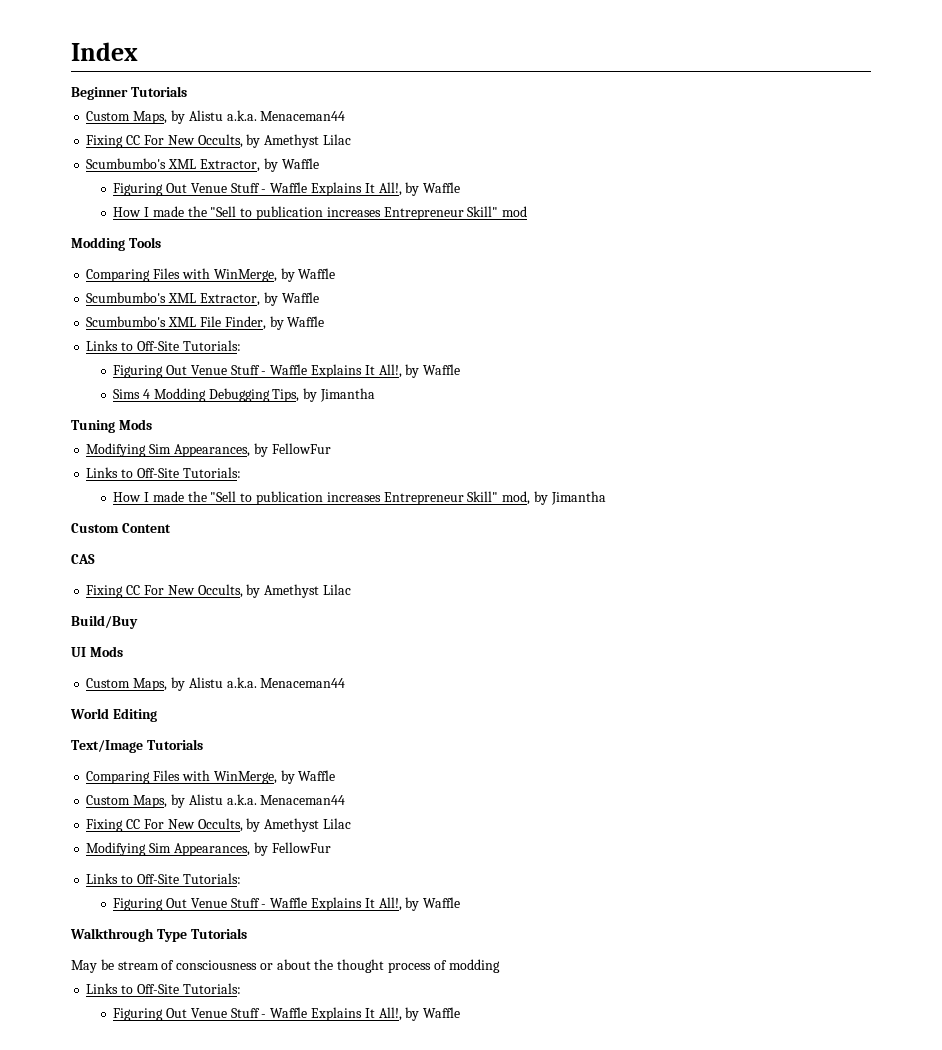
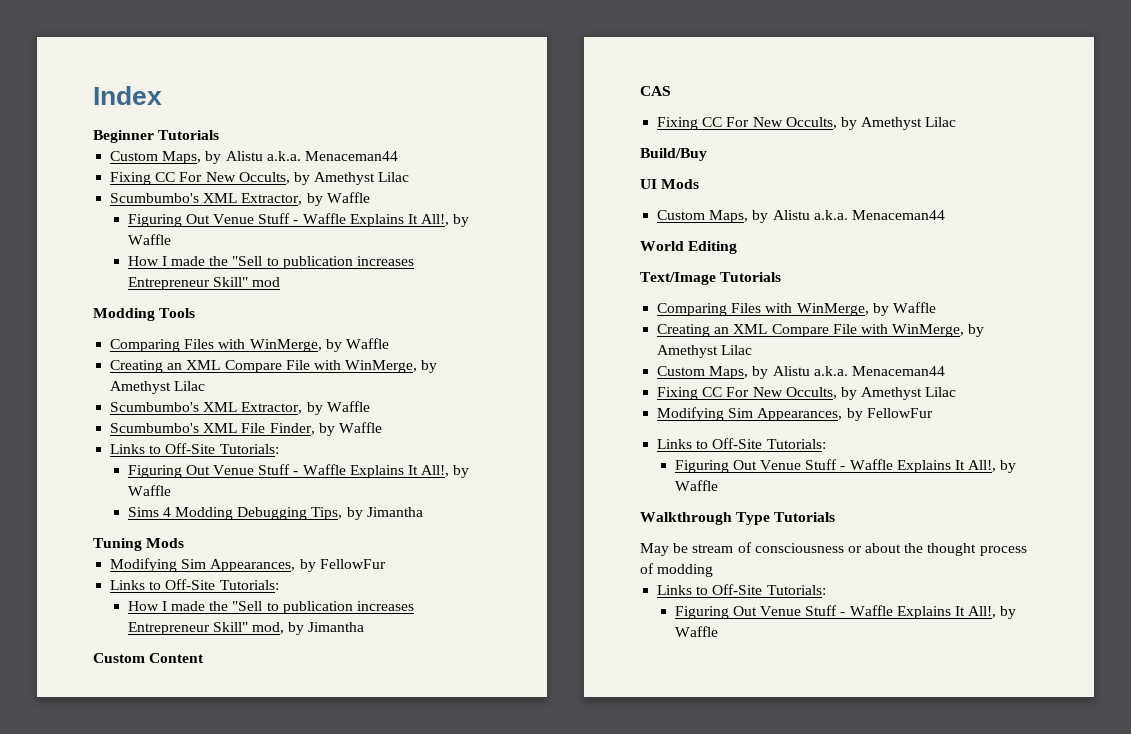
  Modding Tools
  Comparing Files with WinMerge, by Waffle
+ Creating an XML Compare File with WinMerge, by Amethyst Lilac
  Text/Image Tutorials
  Comparing Files with WinMerge, by Waffle
+ Creating an XML Compare File with WinMerge, by Amethyst Lilac

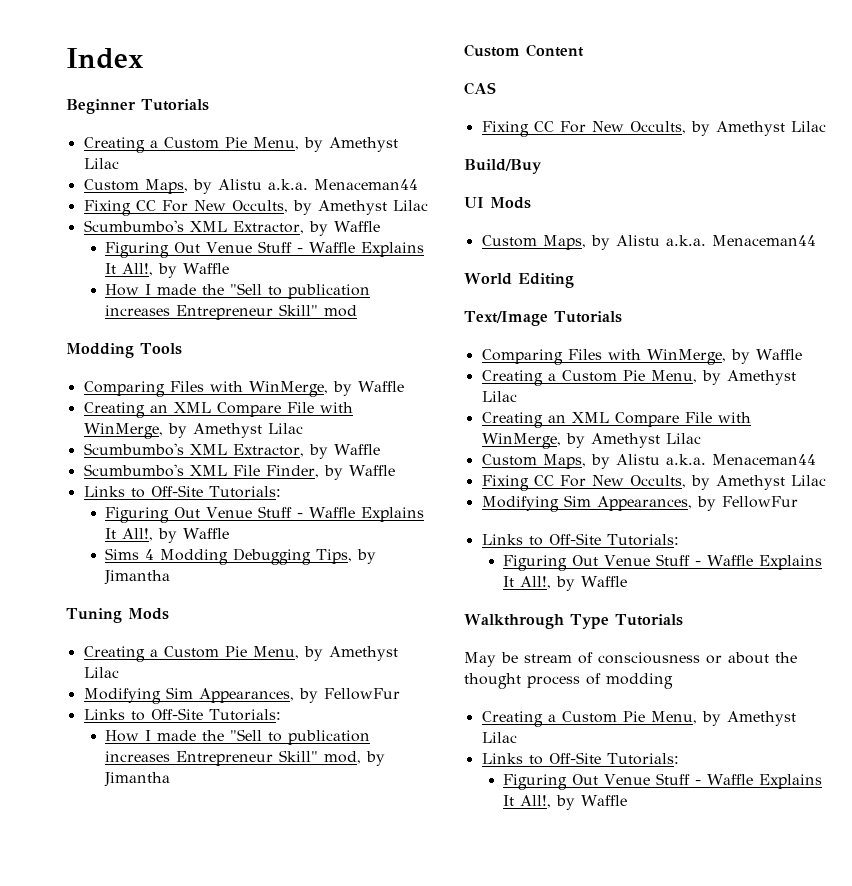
  Beginner Tutorials
+ Creating a Custom Pie Menu, by Amethyst Lilac
  Tuning Mods
+ Creating a Custom Pie Menu, by Amethyst Lilac
  Text/Image Tutorials
  Comparing Files with WinMerge, by Waffle
+ Creating a Custom Pie Menu, by Amethyst Lilac
  May be stream of consciousness or about the thought process of modding
+ Creating a Custom Pie Menu, by Amethyst Lilac

